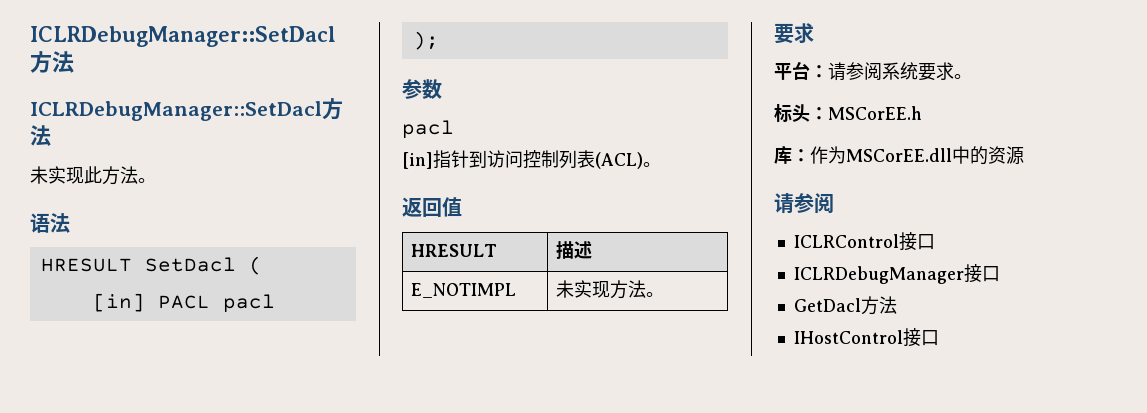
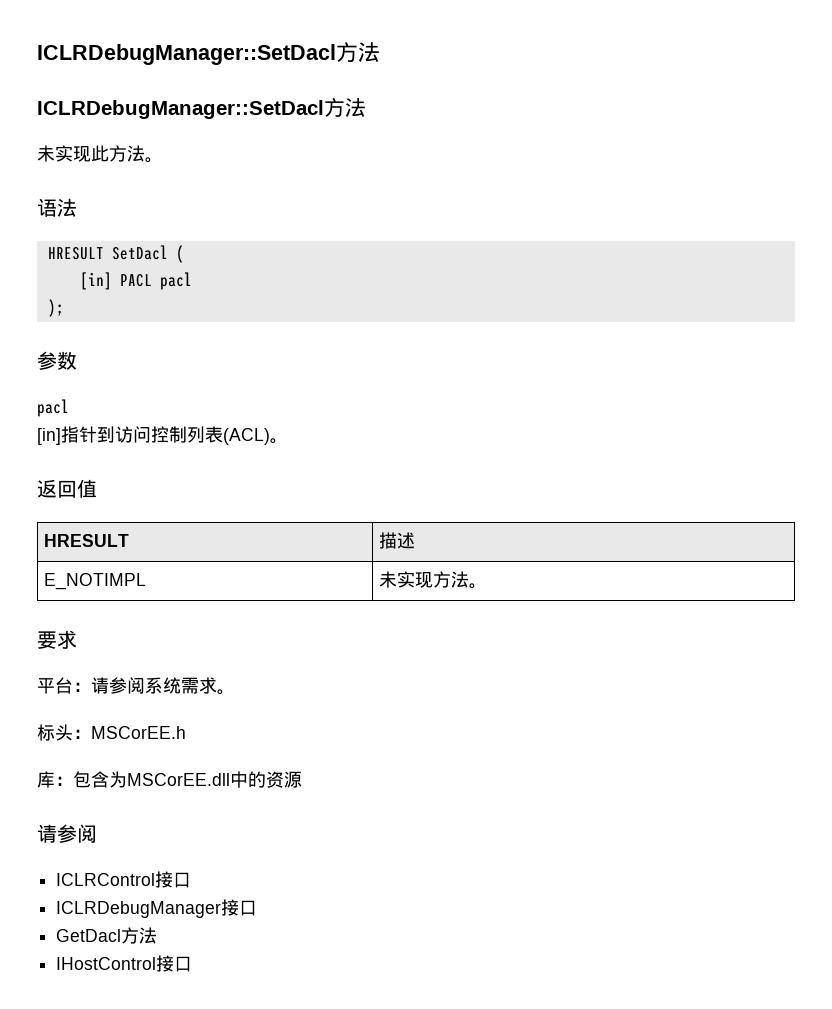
- 平台：请参阅系统要求。
+ 平台：请参阅系统需求。
- 库：作为MSCorEE.dll中的资源
+ 库：包含为MSCorEE.dll中的资源

